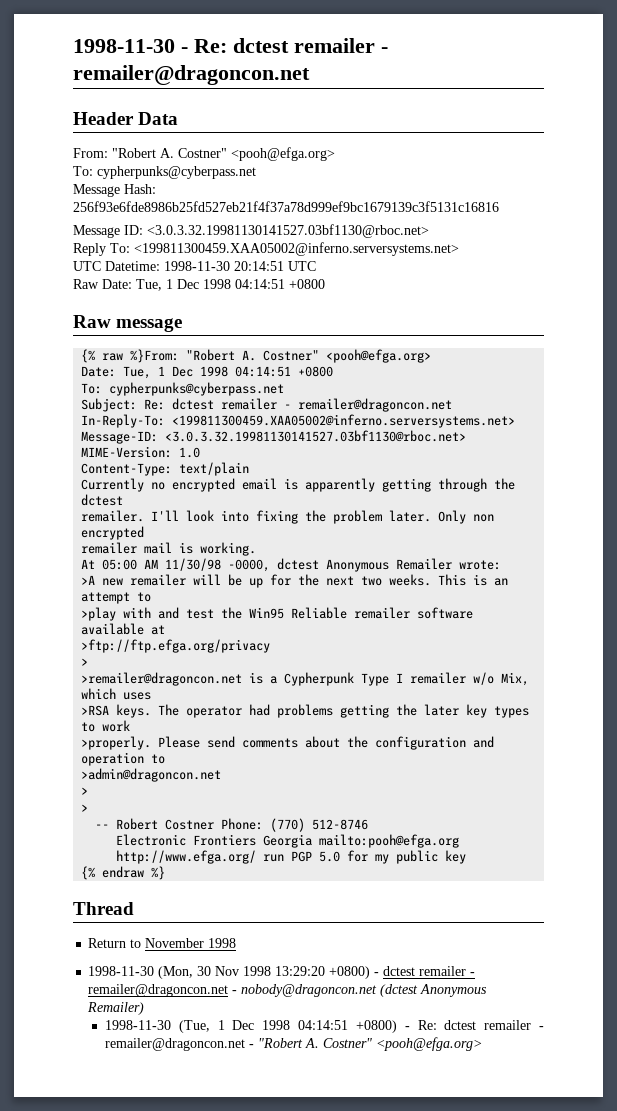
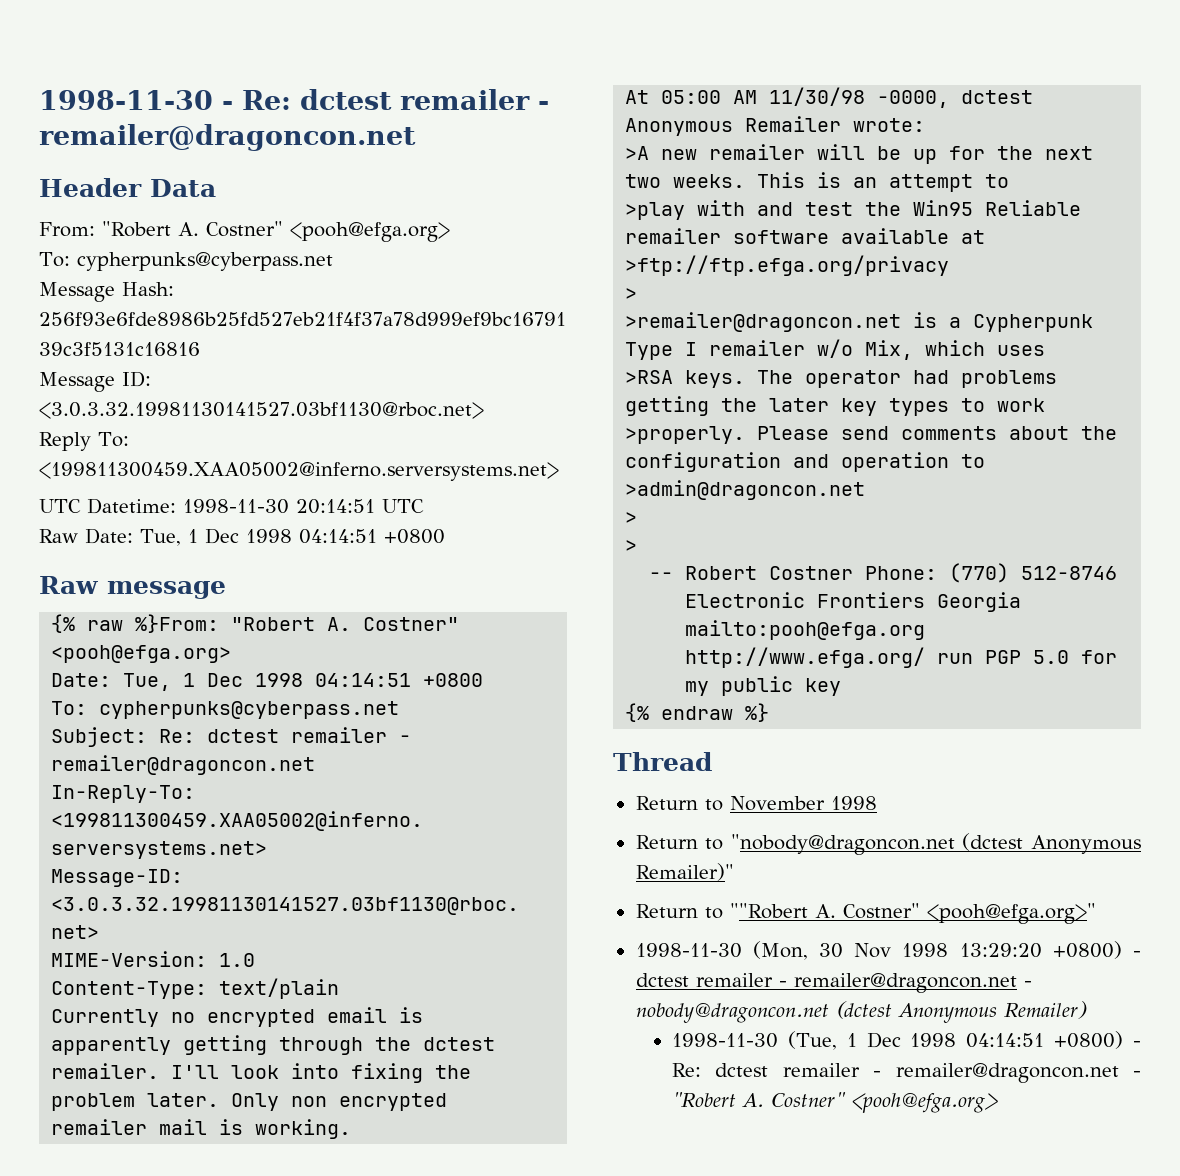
+ Return to "nobody@dragoncon.net (dctest Anonymous Remailer)"
+ Return to ""Robert A. Costner" <pooh@efga.org>"

